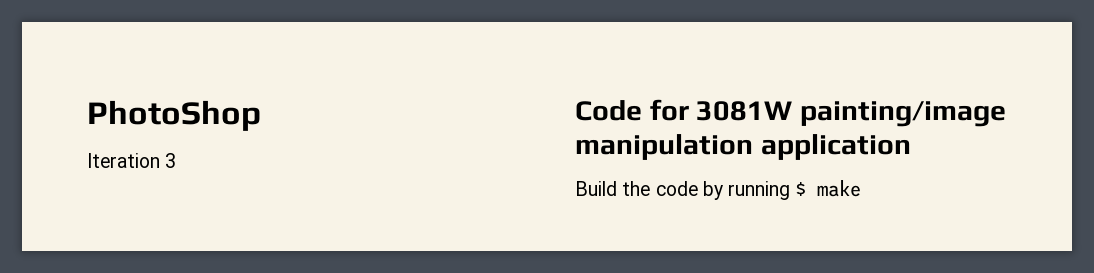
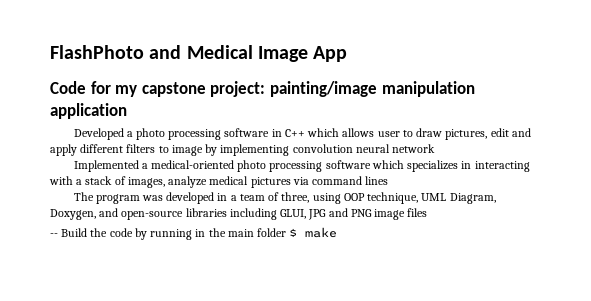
- PhotoShop
- Iteration 3
+ FlashPhoto and Medical Image App
- Code for 3081W painting/image manipulation application
+ Code for my capstone project: painting/image manipulation application
- Build the code by running $ make
+ Developed a photo processing software in C++ which allows user to draw pictures, edit and apply different filters to image by implementing convolution neural network
+ Implemented a medical-oriented photo processing software which specializes in interacting with a stack of images, analyze medical pictures via command lines
+ The program was developed in a team of three, using OOP technique, UML Diagram, Doxygen, and open-source libraries including GLUI, JPG and PNG image files
+ -- Build the code by running in the main folder $ make

